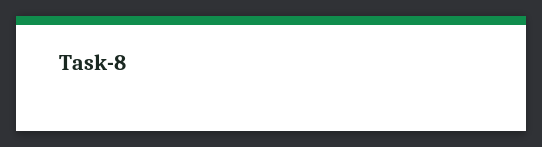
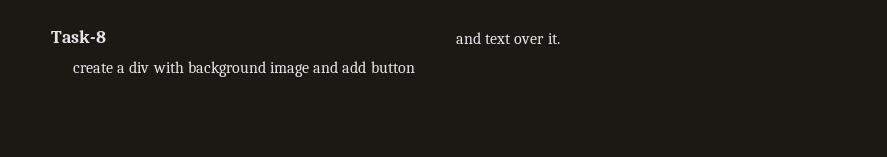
+ create a div with background image and add button and text over it.

